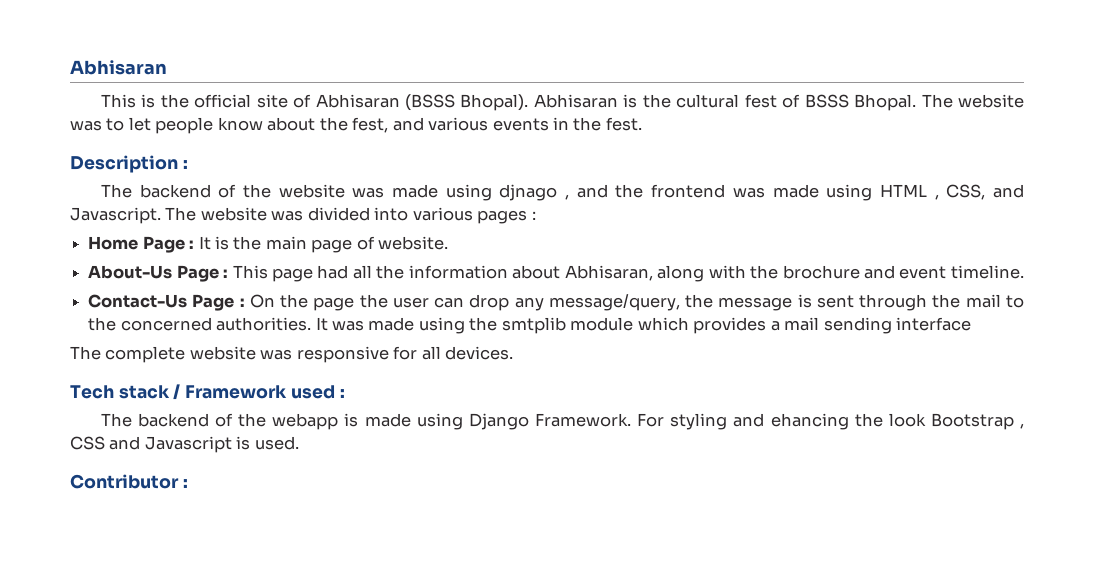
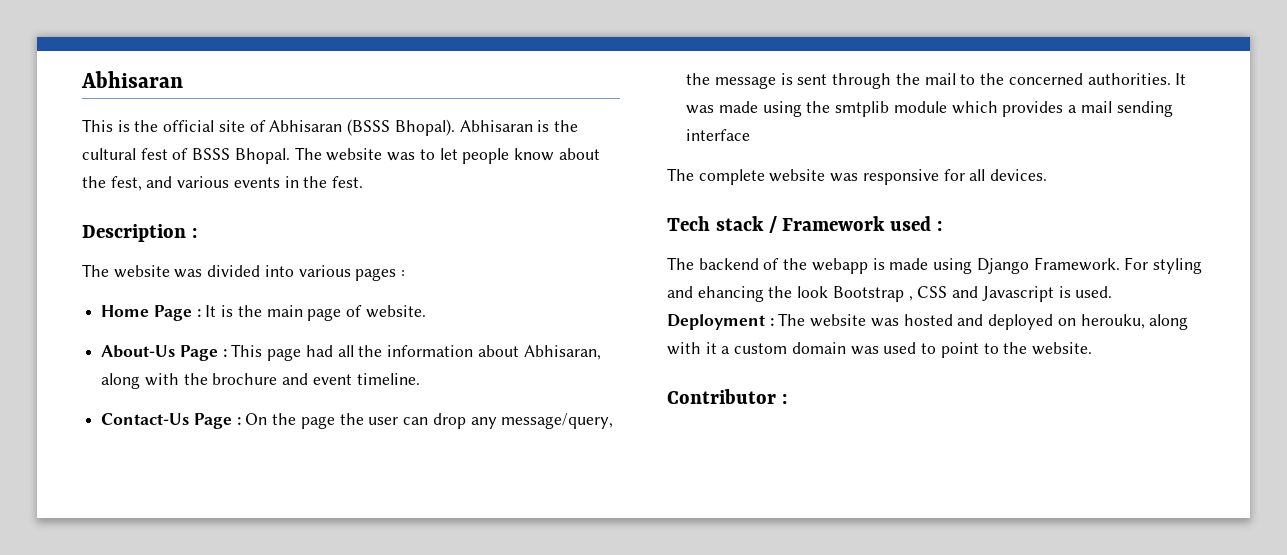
- The backend of the website was made using djnago , and the frontend was made using HTML , CSS, and Javascript. The website was divided into various pages :
+ The website was divided into various pages :
+ Deployment : The website was hosted and deployed on herouku, along with it a custom domain was used to point to the website.

